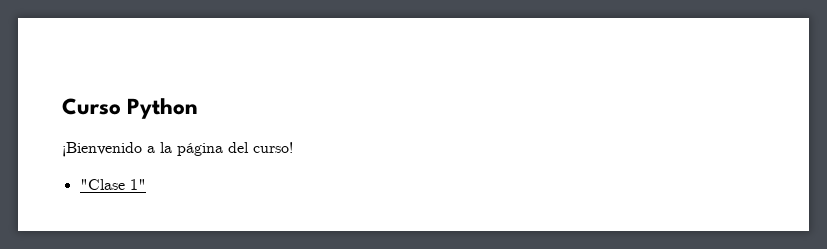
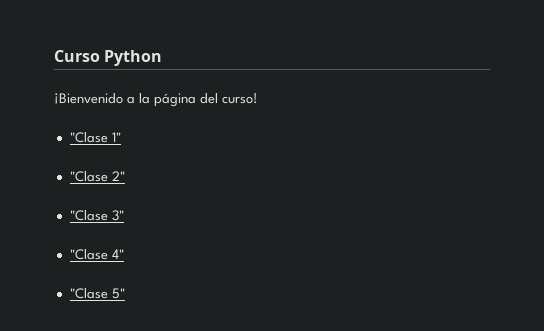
+ "Clase 2"
+ "Clase 3"
+ "Clase 4"
+ "Clase 5"

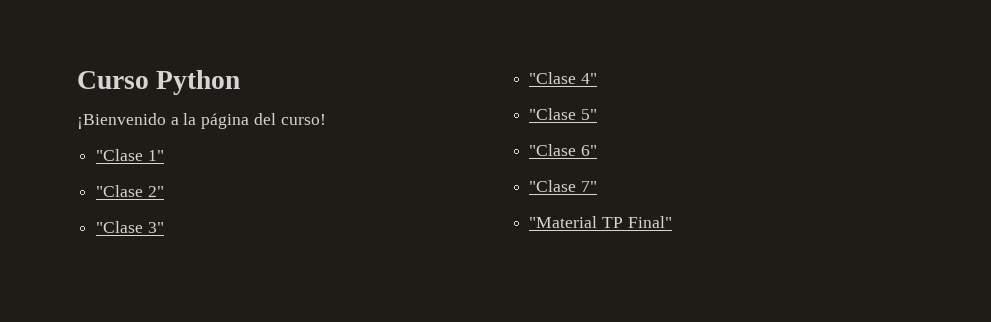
+ "Clase 6"
+ "Clase 7"
+ "Material TP Final"

